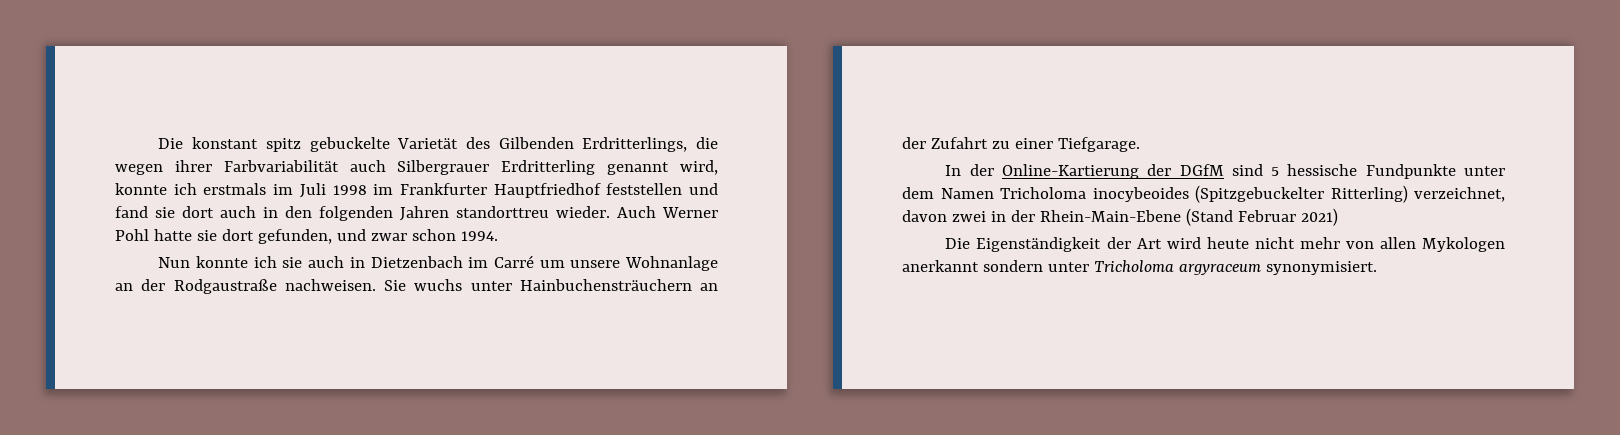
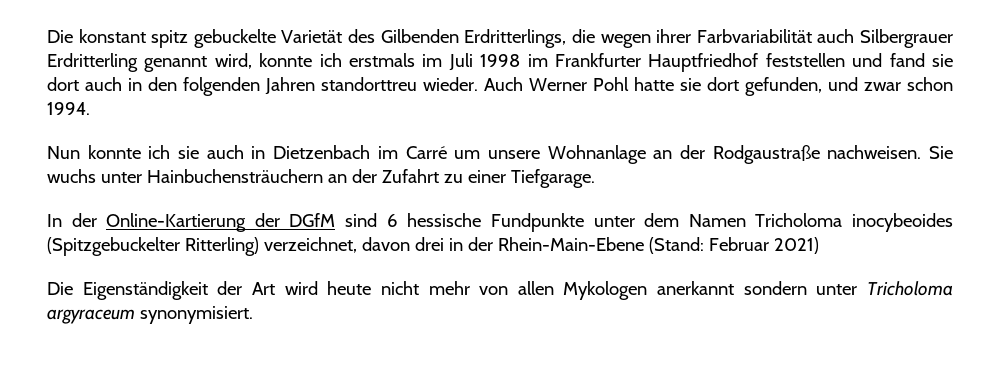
- In der Online-Kartierung der DGfM sind 5 hessische Fundpunkte unter dem Namen Tricholoma inocybeoides (Spitzgebuckelter Ritterling) verzeichnet, davon zwei in der Rhein-Main-Ebene (Stand Februar 2021)
+ In der Online-Kartierung der DGfM sind 6 hessische Fundpunkte unter dem Namen Tricholoma inocybeoides (Spitzgebuckelter Ritterling) verzeichnet, davon drei in der Rhein-Main-Ebene (Stand: Februar 2021)

